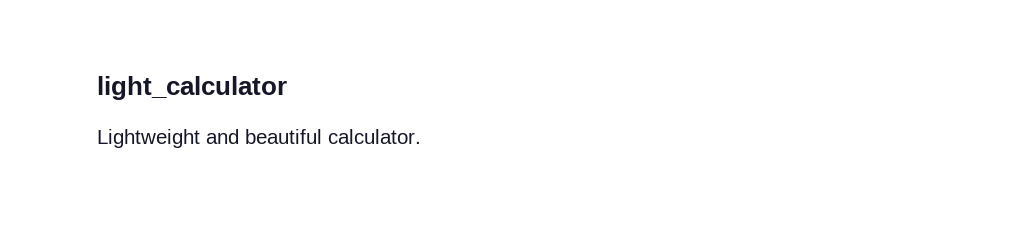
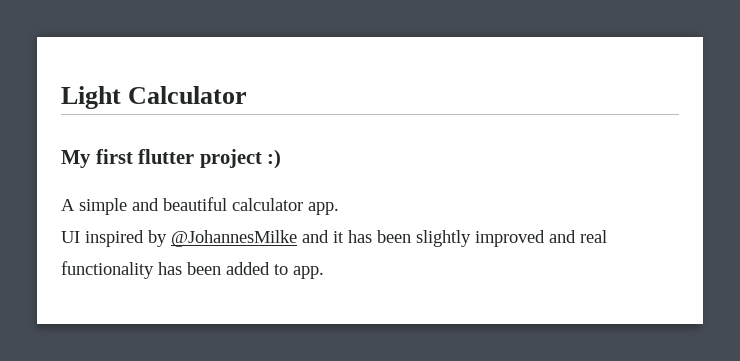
- light_calculator
- Lightweight and beautiful calculator.
+ Light Calculator
+ My first flutter project :)
+ A simple and beautiful calculator app.
+ UI inspired by @JohannesMilke and it has been slightly improved and real functionality has been added to app.

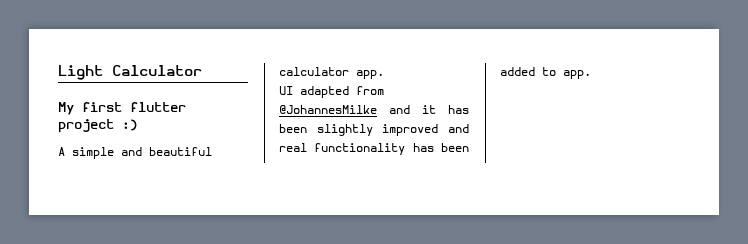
- UI inspired by @JohannesMilke and it has been slightly improved and real functionality has been added to app.
+ UI adapted from @JohannesMilke and it has been slightly improved and real functionality has been added to app.

